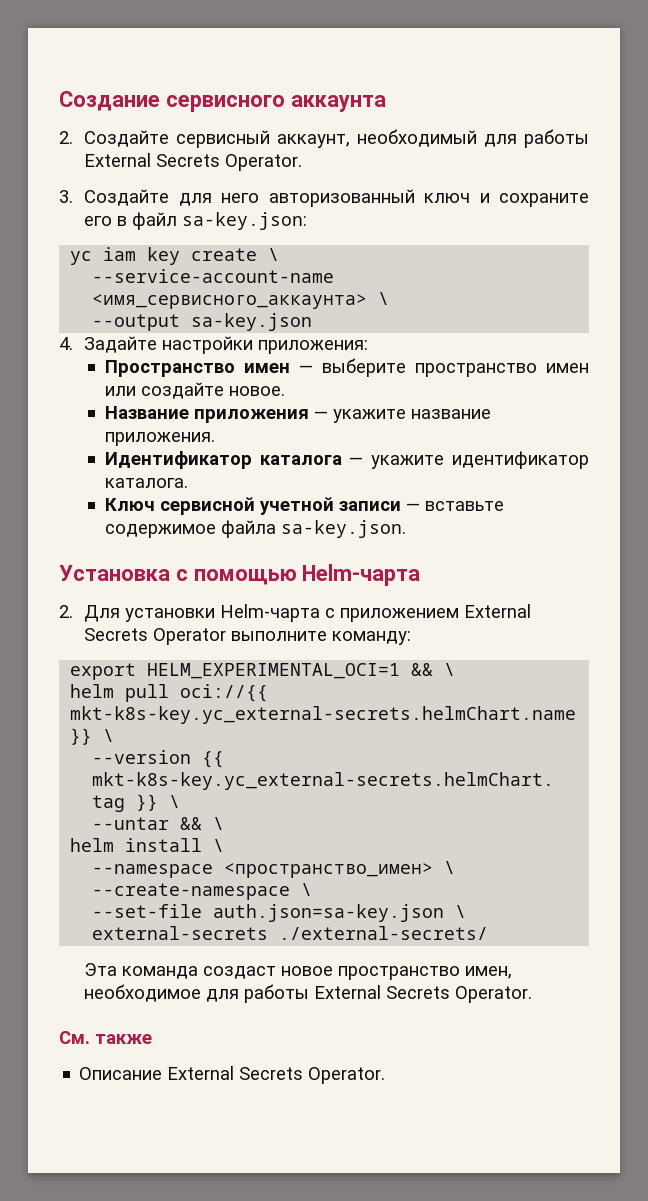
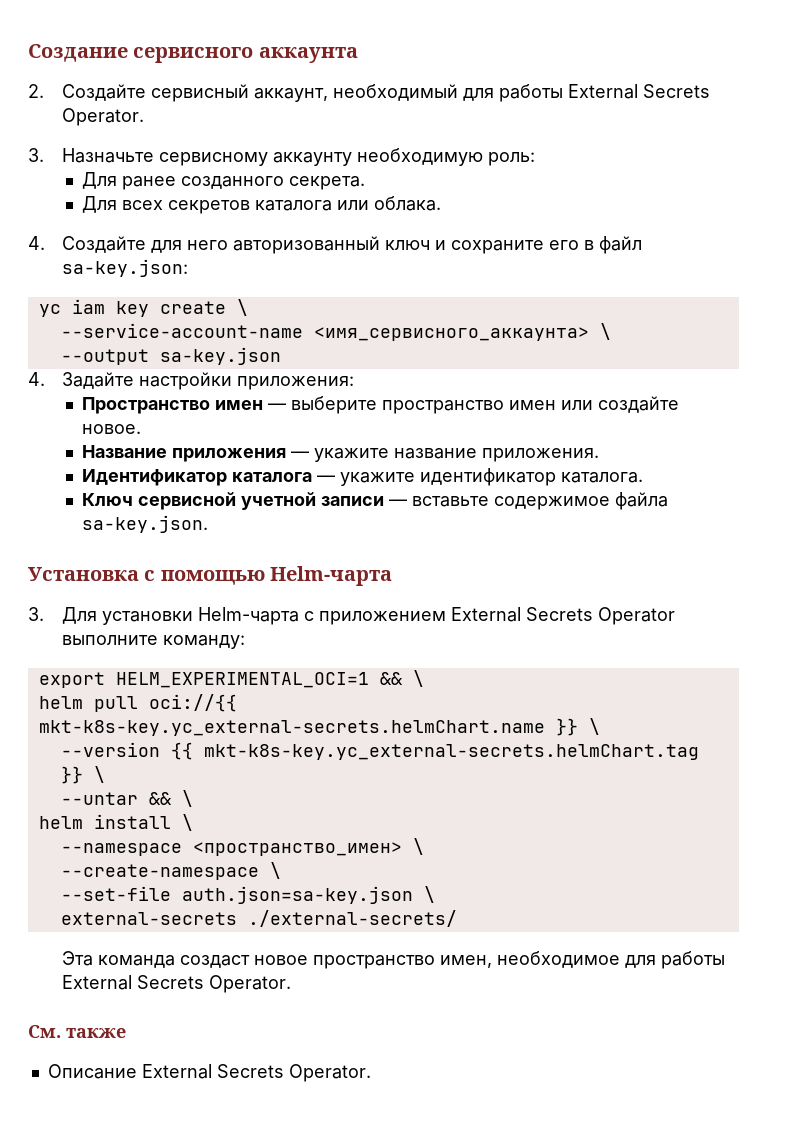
- 3. Создайте для него авторизованный ключ и сохраните его в файл sa-key.json:
+ 3. Назначьте сервисному аккаунту необходимую роль:
+ Для ранее созданного секрета.
+ Для всех секретов каталога или облака.
+ 4. Создайте для него авторизованный ключ и сохраните его в файл sa-key.json:
- 2. Для установки Helm-чарта с приложением External Secrets Operator выполните команду:
+ 3. Для установки Helm-чарта с приложением External Secrets Operator выполните команду:

